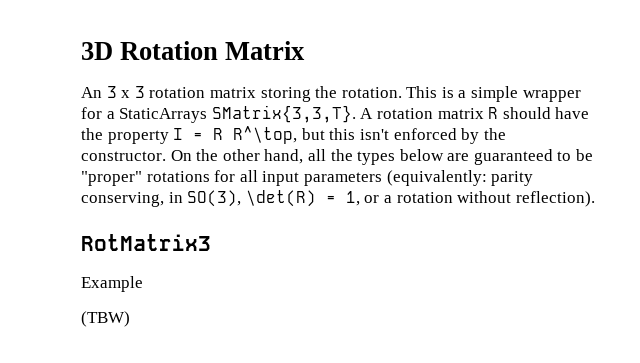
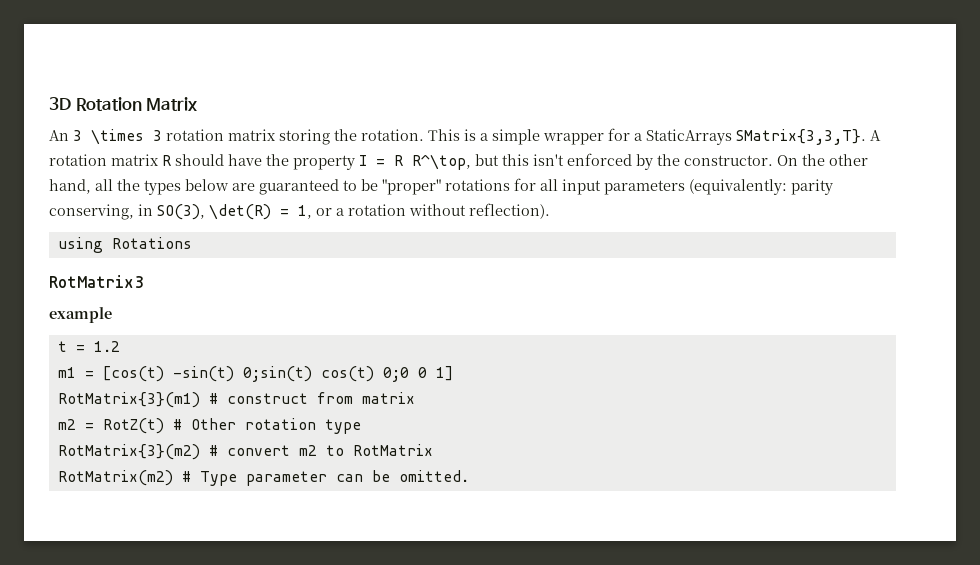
- An 3 x 3 rotation matrix storing the rotation.
+ An 3 \times 3 rotation matrix storing the rotation.
+ using Rotations
- Example
- (TBW)
+ example
+ t = 1.2
+ m1 = [cos(t) -sin(t) 0;sin(t) cos(t) 0;0 0 1]
+ RotMatrix{3}(m1) # construct from matrix
+ m2 = RotZ(t) # Other rotation type
+ RotMatrix{3}(m2) # convert m2 to RotMatrix
+ RotMatrix(m2) # Type parameter can be omitted.

